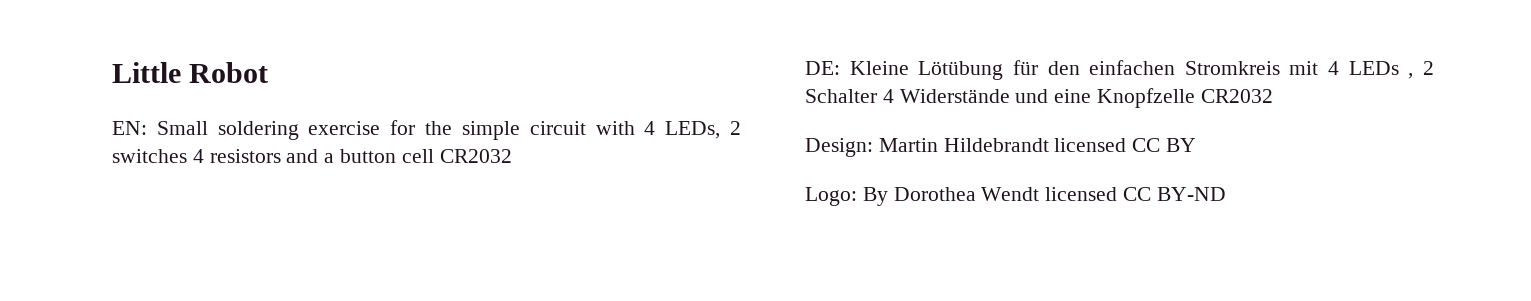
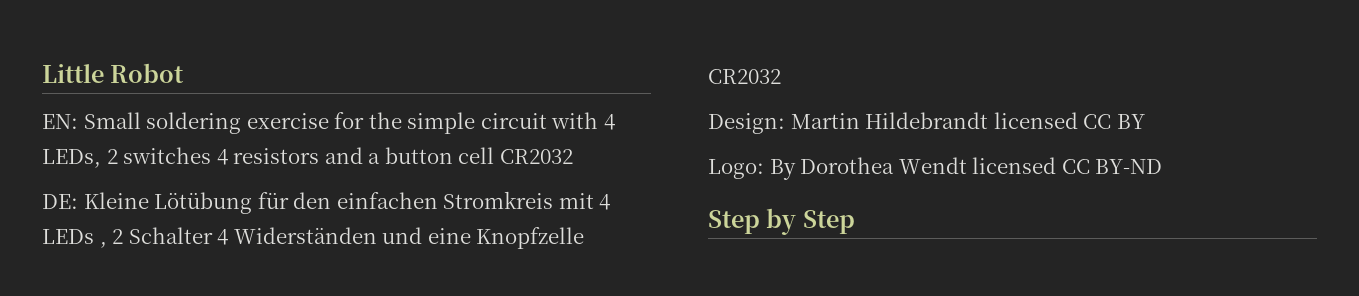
- DE: Kleine Lötübung für den einfachen Stromkreis mit 4 LEDs , 2 Schalter 4 Widerstände und eine Knopfzelle CR2032
+ DE: Kleine Lötübung für den einfachen Stromkreis mit 4 LEDs , 2 Schalter 4 Widerständen und eine Knopfzelle CR2032
+ Step by Step

